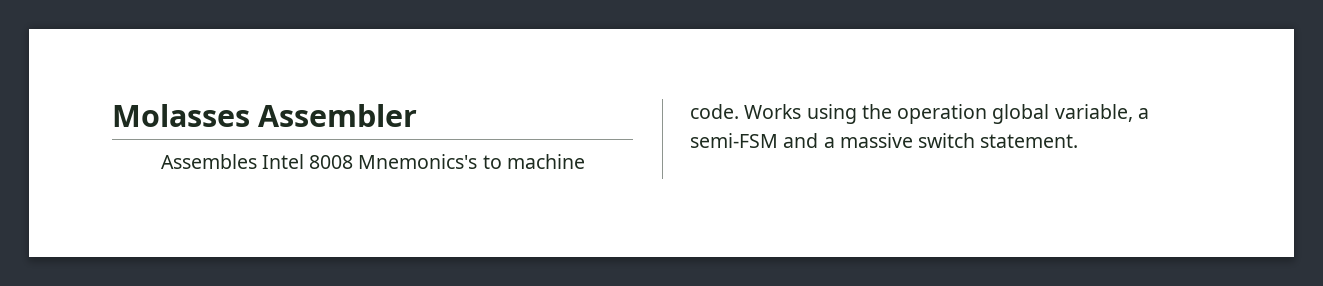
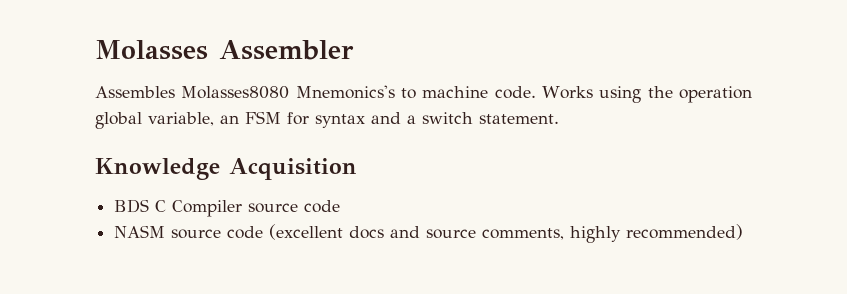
- Assembles Intel 8008 Mnemonics's to machine code.
+ Assembles Molasses8080 Mnemonics's to machine code.
- Works using the operation global variable, a semi-FSM and a massive switch statement.
+ Works using the operation global variable, an FSM for syntax and a switch statement.
+ Knowledge Acquisition
+ BDS C Compiler source code
+ NASM source code (excellent docs and source comments, highly recommended)

